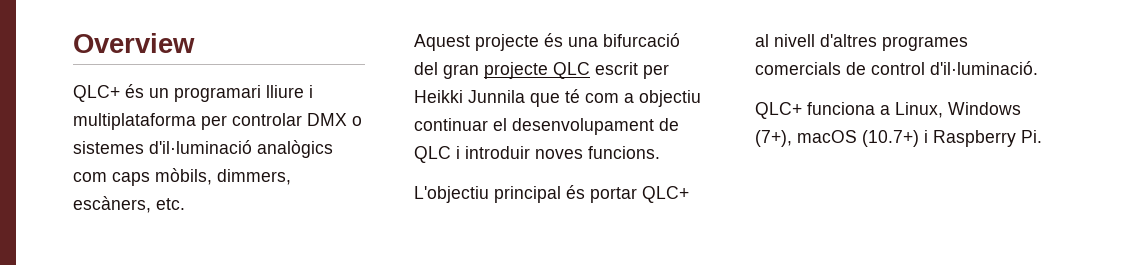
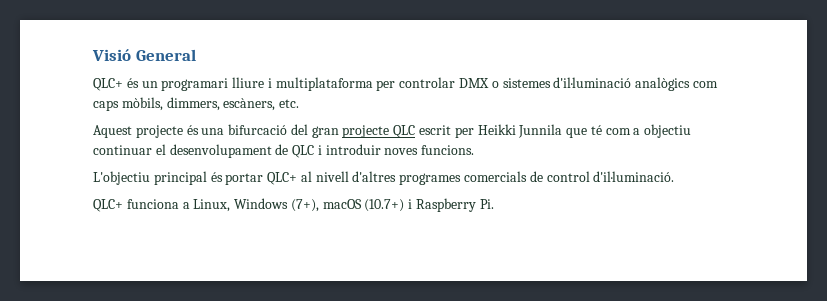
- Overview
+ Visió General

